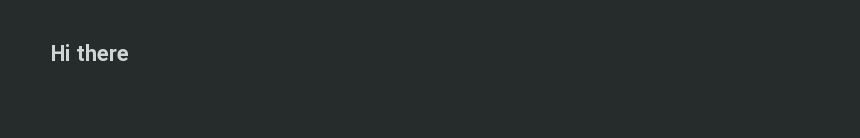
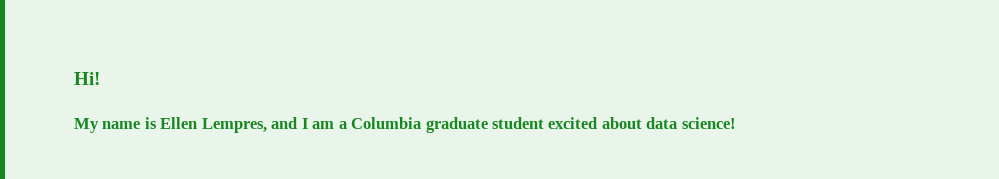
- Hi there
+ Hi!
+ My name is Ellen Lempres, and I am a Columbia graduate student excited about data science!

